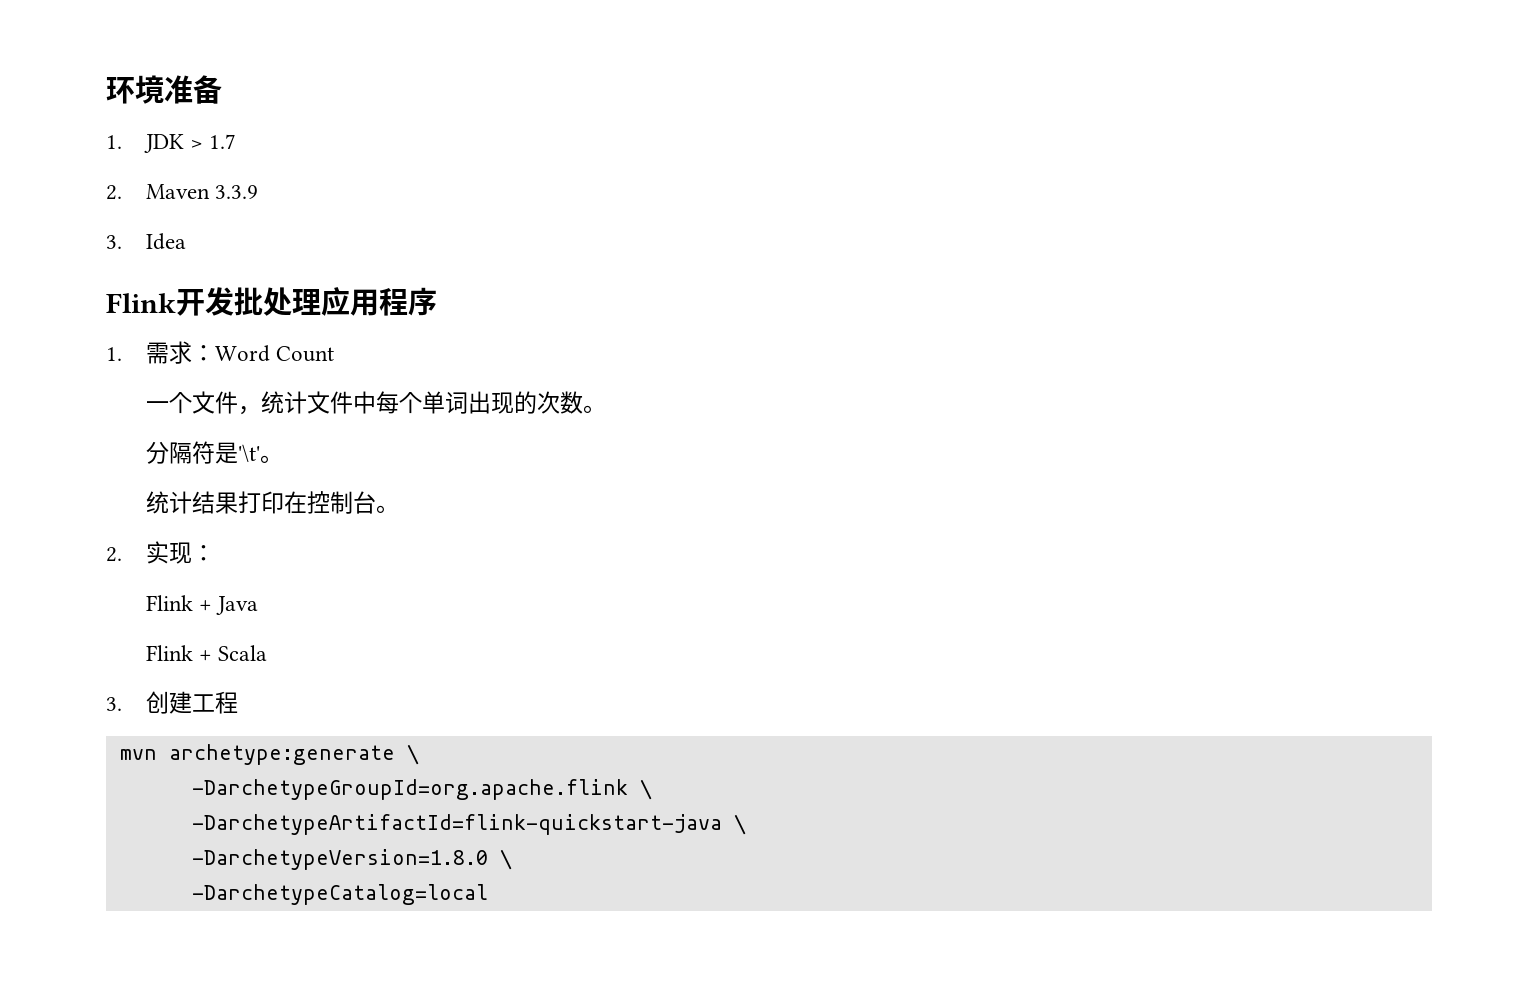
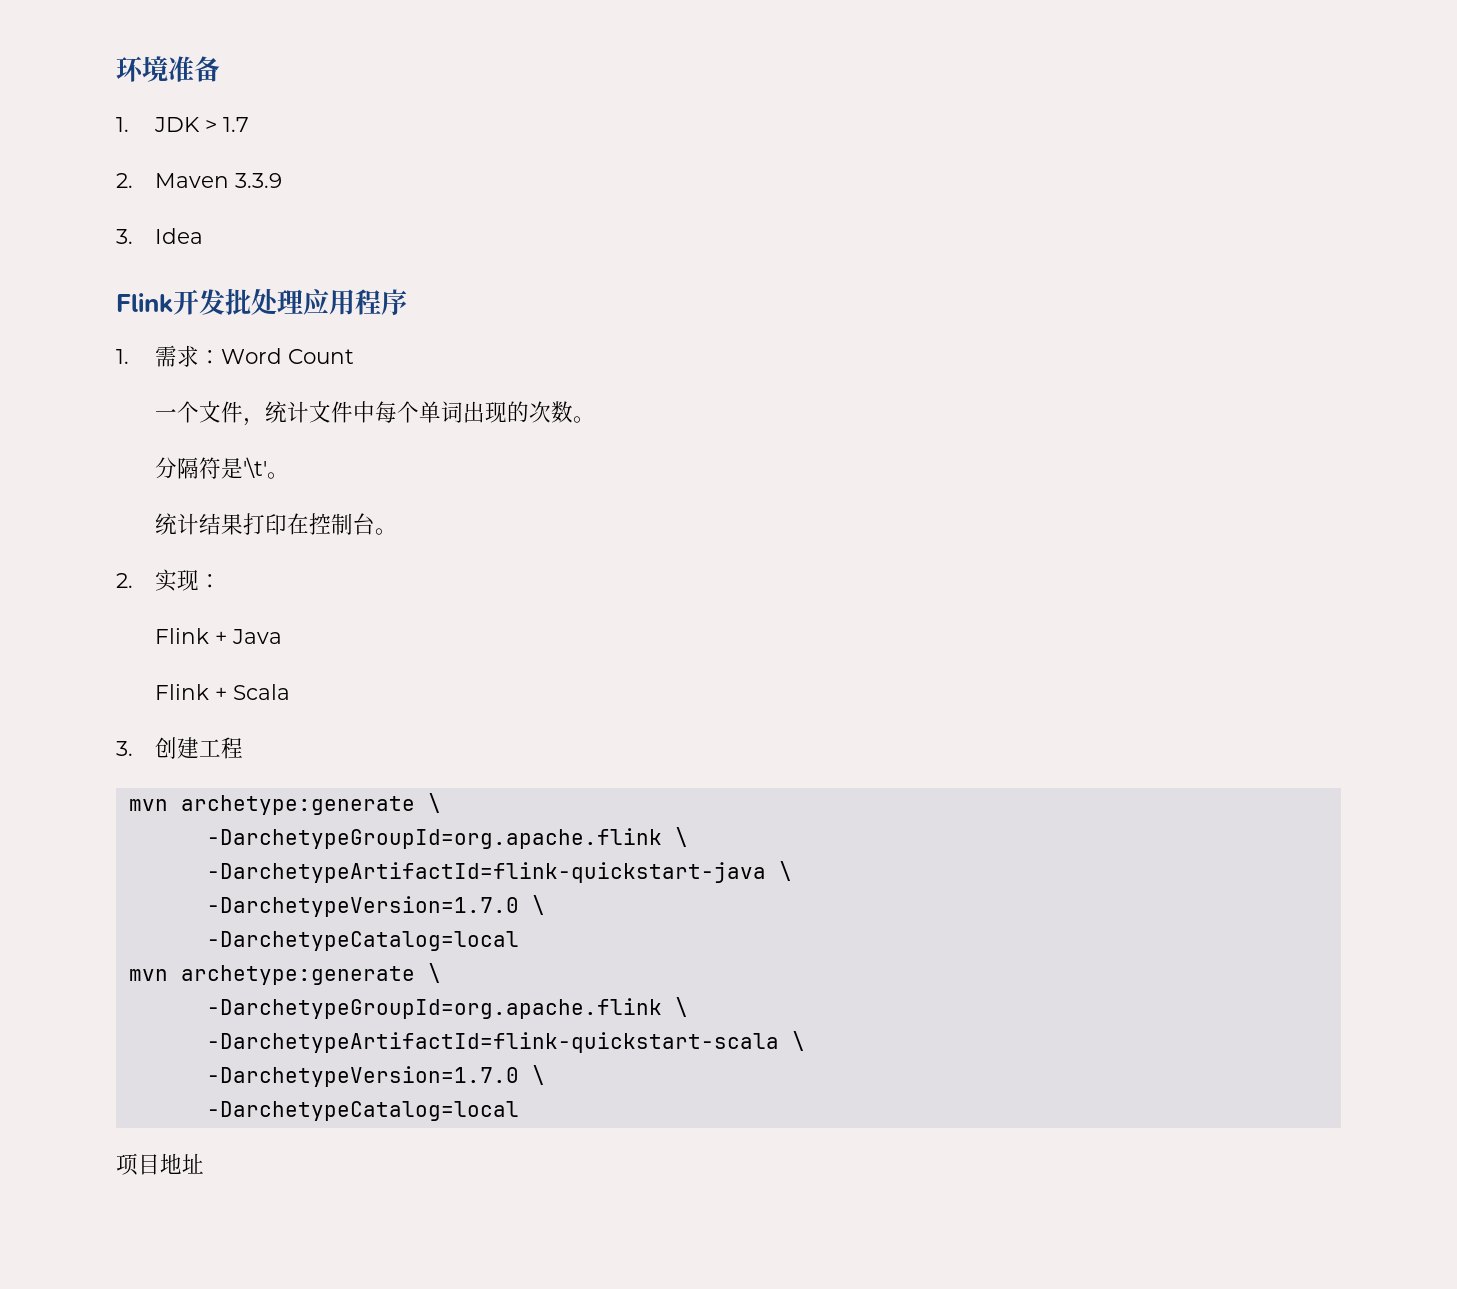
  -DarchetypeArtifactId=flink-quickstart-java \
- -DarchetypeVersion=1.8.0 \
+ -DarchetypeVersion=1.7.0 \
  -DarchetypeCatalog=local
+ mvn archetype:generate \
+ -DarchetypeGroupId=org.apache.flink \
+ -DarchetypeArtifactId=flink-quickstart-scala \
+ -DarchetypeVersion=1.7.0 \
+ -DarchetypeCatalog=local
+ 项目地址

